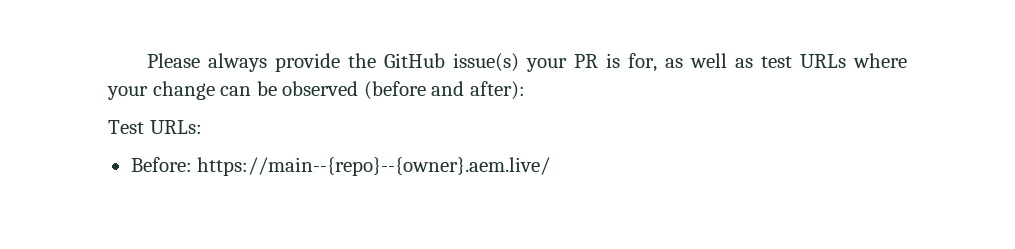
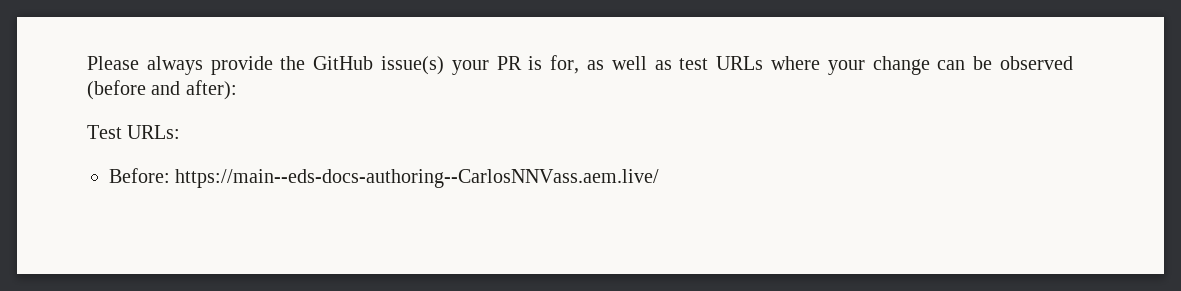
- Before: https://main--{repo}--{owner}.aem.live/
+ Before: https://main--eds-docs-authoring--CarlosNNVass.aem.live/

